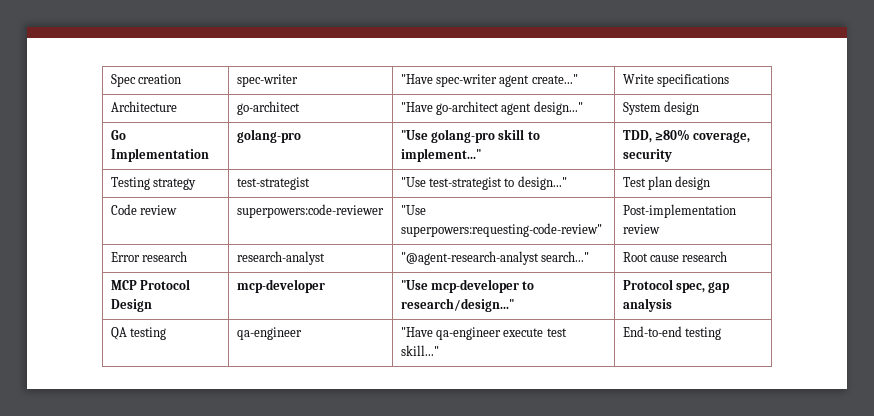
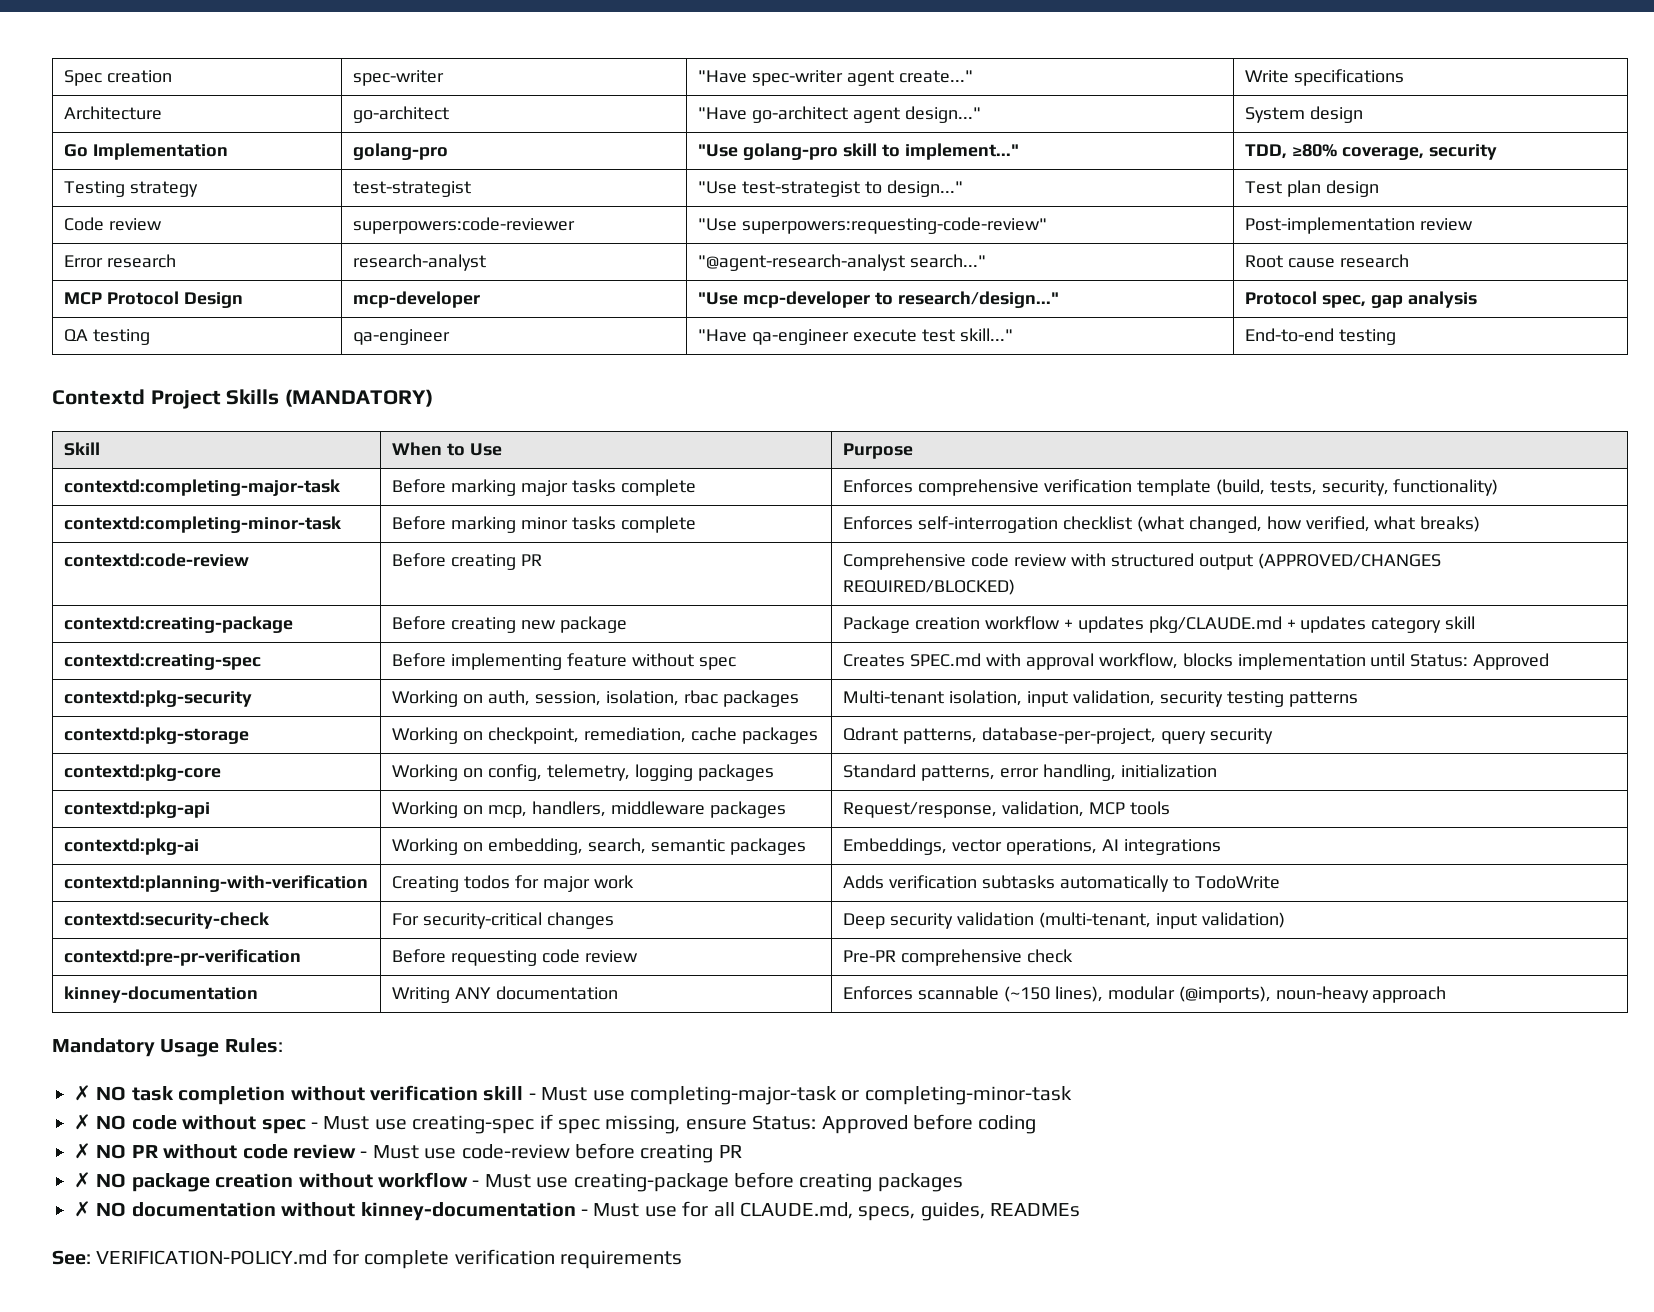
+ Contextd Project Skills (MANDATORY)
+ Skill | When to Use | Purpose
+ contextd:completing-major-task | Before marking major tasks complete | Enforces comprehensive verification template (build, tests, security, functionality)
+ contextd:completing-minor-task | Before marking minor tasks complete | Enforces self-interrogation checklist (what changed, how verified, what breaks)
+ contextd:code-review | Before creating PR | Comprehensive code review with structured output (APPROVED/CHANGES REQUIRED/BLOCKED)
+ contextd:creating-package | Before creating new package | Package creation workflow + updates pkg/CLAUDE.md + updates category skill
+ contextd:creating-spec | Before implementing feature without spec | Creates SPEC.md with approval workflow, blocks implementation until Status: Approved
+ contextd:pkg-security | Working on auth, session, isolation, rbac packages | Multi-tenant isolation, input validation, security testing patterns
+ contextd:pkg-storage | Working on checkpoint, remediation, cache packages | Qdrant patterns, database-per-project, query security
+ contextd:pkg-core | Working on config, telemetry, logging packages | Standard patterns, error handling, initialization
+ contextd:pkg-api | Working on mcp, handlers, middleware packages | Request/response, validation, MCP tools
+ contextd:pkg-ai | Working on embedding, search, semantic packages | Embeddings, vector operations, AI integrations
+ contextd:planning-with-verification | Creating todos for major work | Adds verification subtasks automatically to TodoWrite
+ contextd:security-check | For security-critical changes | Deep security validation (multi-tenant, input validation)
+ contextd:pre-pr-verification | Before requesting code review | Pre-PR comprehensive check
+ kinney-documentation | Writing ANY documentation | Enforces scannable (~150 lines), modular (@imports), noun-heavy approach
+ Mandatory Usage Rules:
+ ✗ NO task completion without verification skill - Must use completing-major-task or completing-minor-task
+ ✗ NO code without spec - Must use creating-spec if spec missing, ensure Status: Approved before coding
+ ✗ NO PR without code review - Must use code-review before creating PR
+ ✗ NO package creation without workflow - Must use creating-package before creating packages
+ ✗ NO documentation without kinney-documentation - Must use for all CLAUDE.md, specs, guides, READMEs
+ See: VERIFICATION-POLICY.md for complete verification requirements

